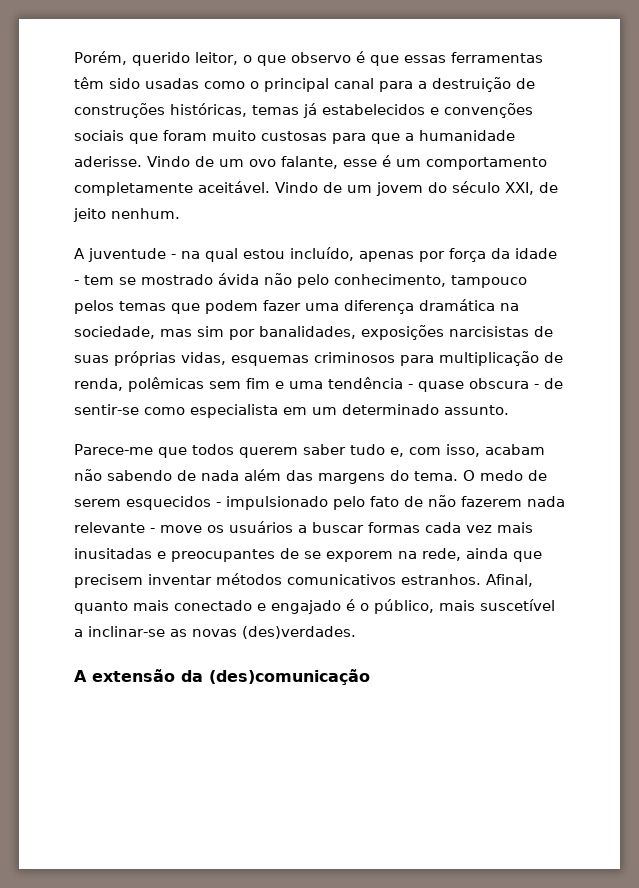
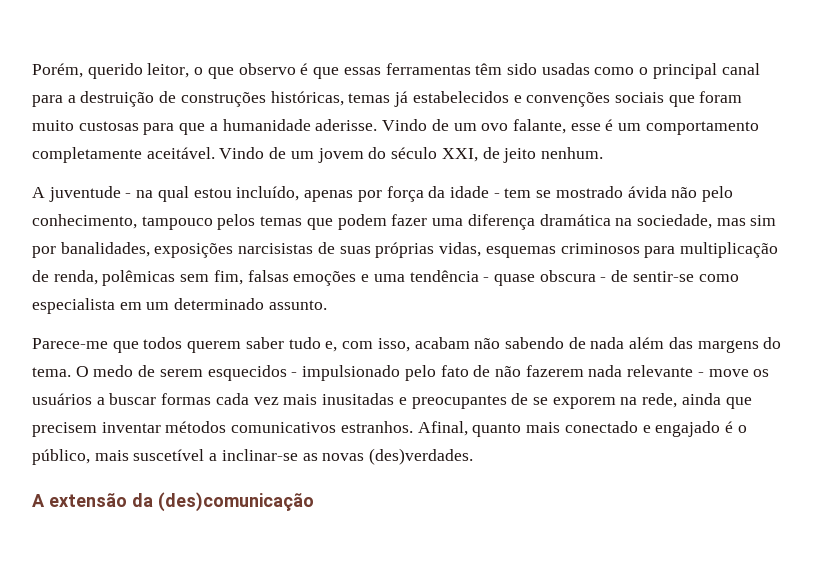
- A juventude - na qual estou incluído, apenas por força da idade - tem se mostrado ávida não pelo conhecimento, tampouco pelos temas que podem fazer uma diferença dramática na sociedade, mas sim por banalidades, exposições narcisistas de suas próprias vidas, esquemas criminosos para multiplicação de renda, polêmicas sem fim e uma tendência - quase obscura - de sentir-se como especialista em um determinado assunto.
+ A juventude - na qual estou incluído, apenas por força da idade - tem se mostrado ávida não pelo conhecimento, tampouco pelos temas que podem fazer uma diferença dramática na sociedade, mas sim por banalidades, exposições narcisistas de suas próprias vidas, esquemas criminosos para multiplicação de renda, polêmicas sem fim, falsas emoções e uma tendência - quase obscura - de sentir-se como especialista em um determinado assunto.

